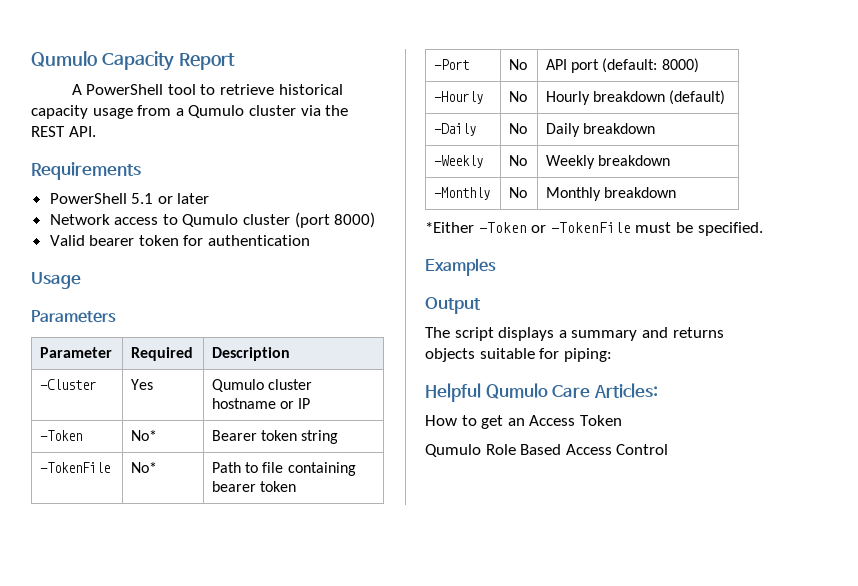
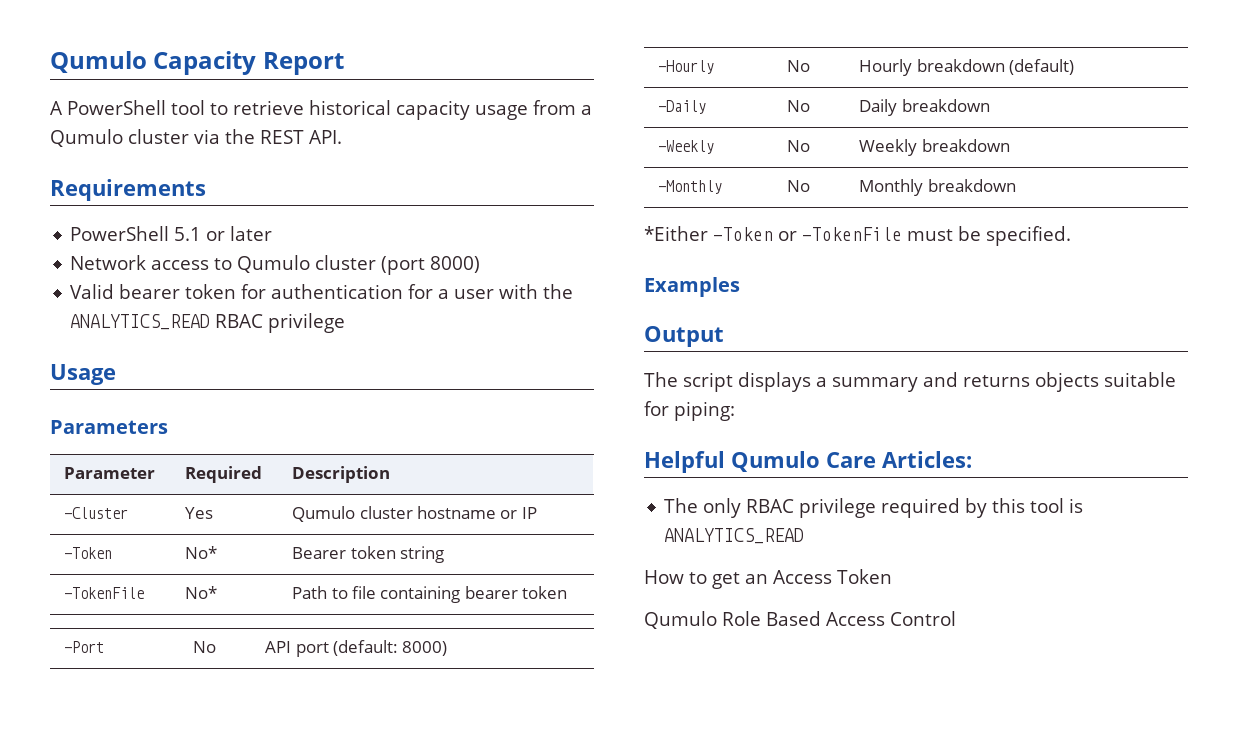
- Valid bearer token for authentication
+ Valid bearer token for authentication for a user with the ANALYTICS_READ RBAC privilege
+ The only RBAC privilege required by this tool is ANALYTICS_READ

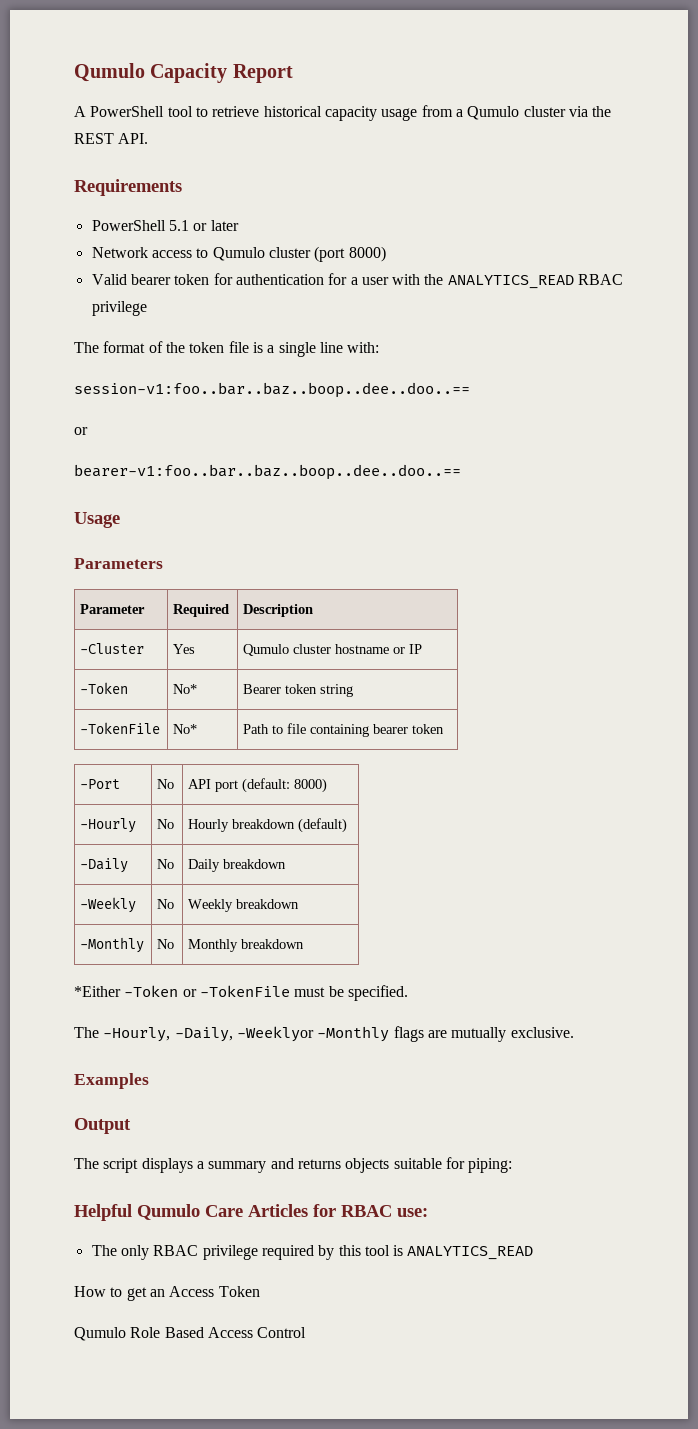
+ The format of the token file is a single line with:
+ session-v1:foo..bar..baz..boop..dee..doo..==
+ or
+ bearer-v1:foo..bar..baz..boop..dee..doo..==
+ The -Hourly, -Daily, -Weeklyor -Monthly flags are mutually exclusive.
- Helpful Qumulo Care Articles:
+ Helpful Qumulo Care Articles for RBAC use:

